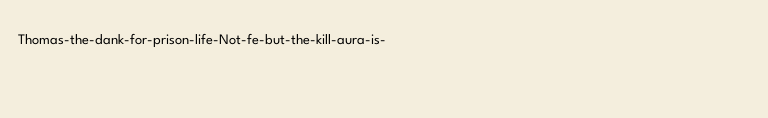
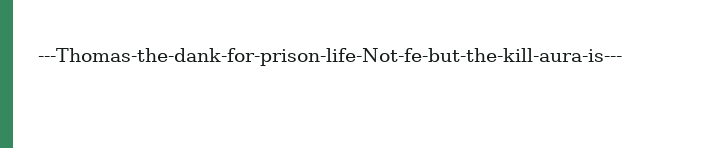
- Thomas-the-dank-for-prison-life-Not-fe-but-the-kill-aura-is-
+ ---Thomas-the-dank-for-prison-life-Not-fe-but-the-kill-aura-is---

